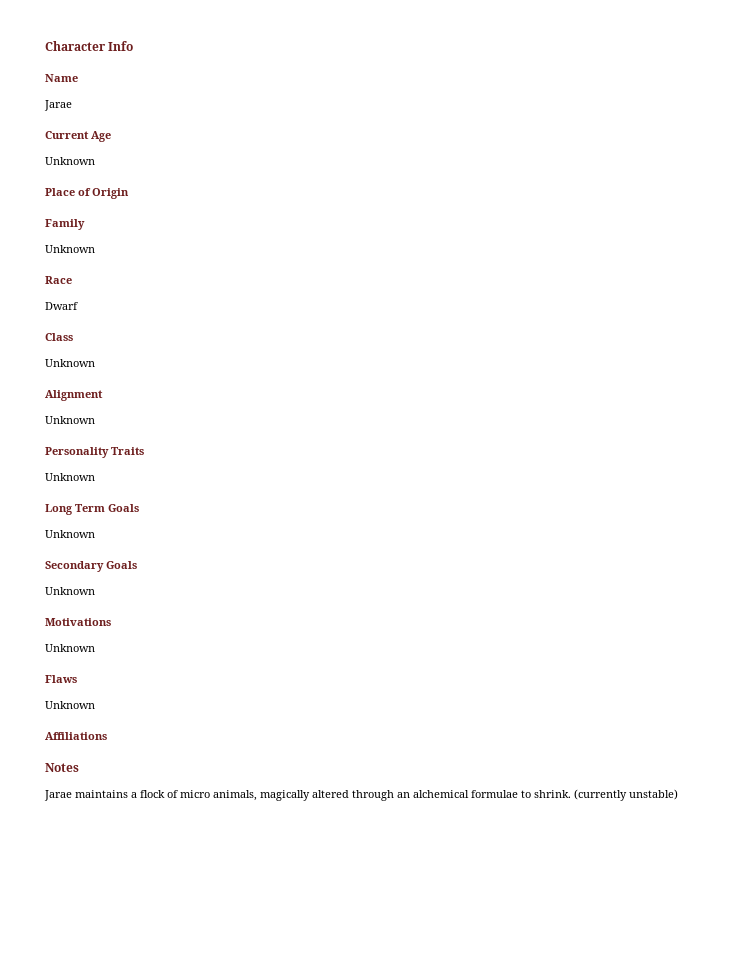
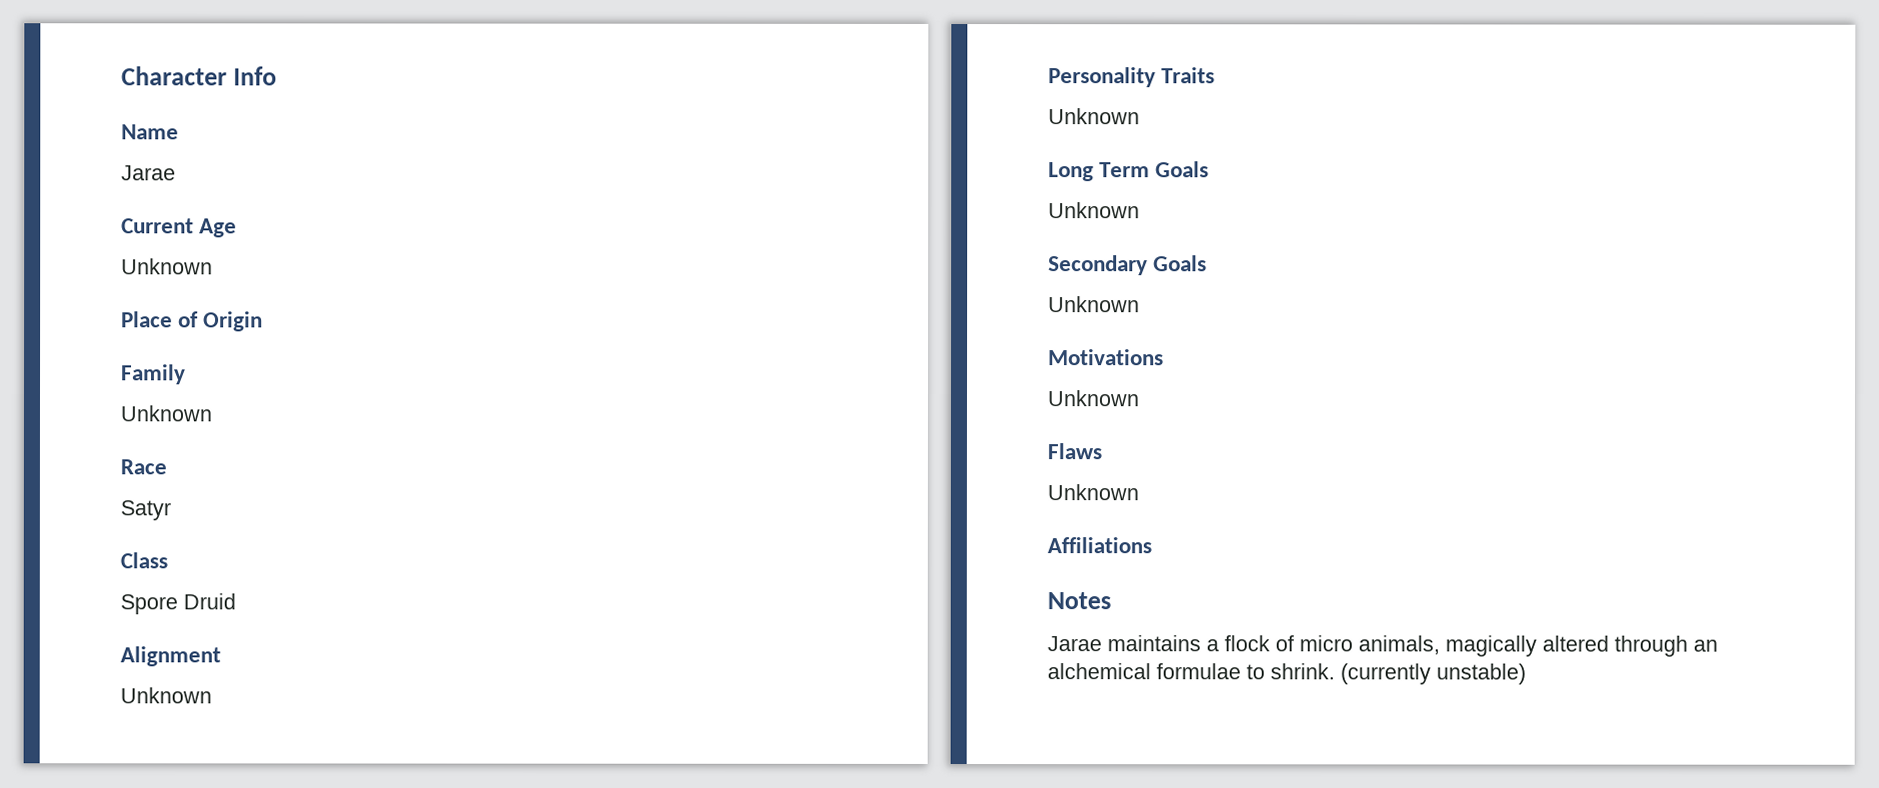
- Dwarf
+ Satyr
  Class
- Unknown
+ Spore Druid

